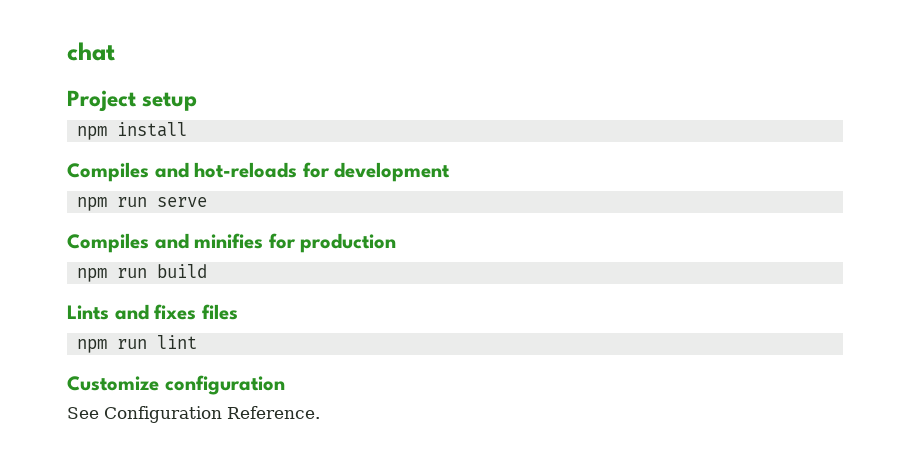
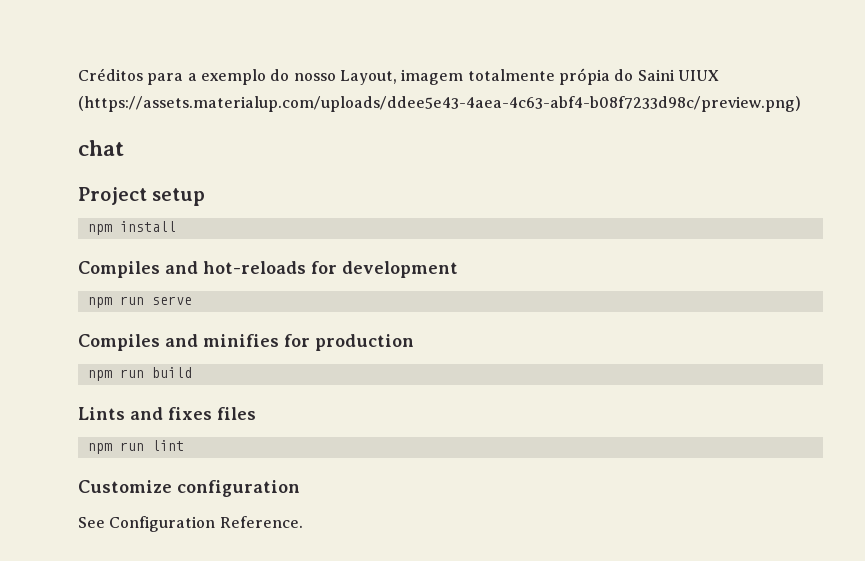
+ Créditos para a exemplo do nosso Layout, imagem totalmente própia do Saini UIUX (https://assets.materialup.com/uploads/ddee5e43-4aea-4c63-abf4-b08f7233d98c/preview.png)

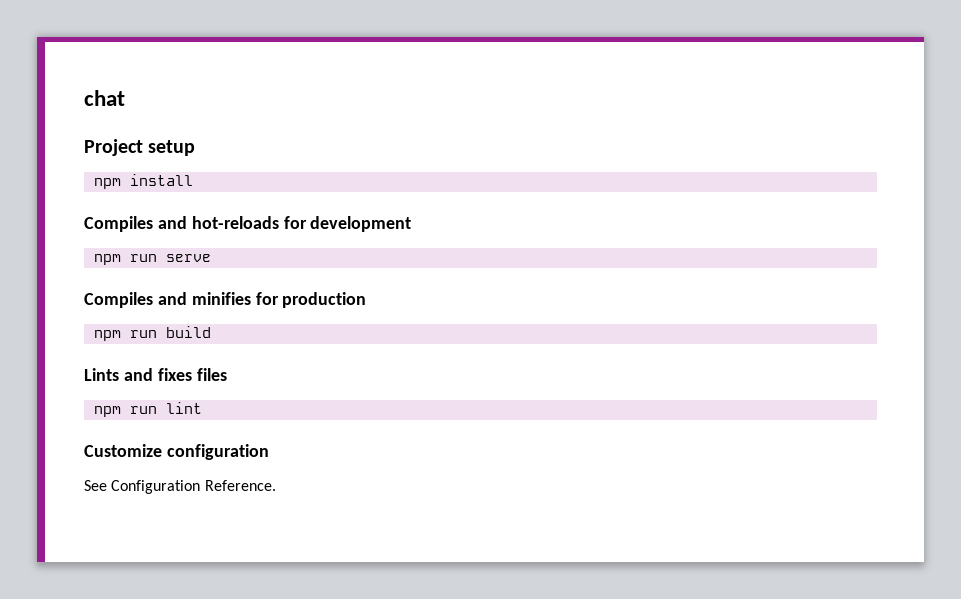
- Créditos para a exemplo do nosso Layout, imagem totalmente própia do Saini UIUX (https://assets.materialup.com/uploads/ddee5e43-4aea-4c63-abf4-b08f7233d98c/preview.png)

